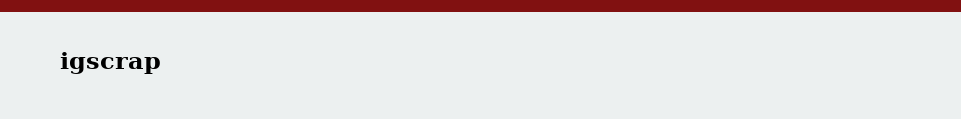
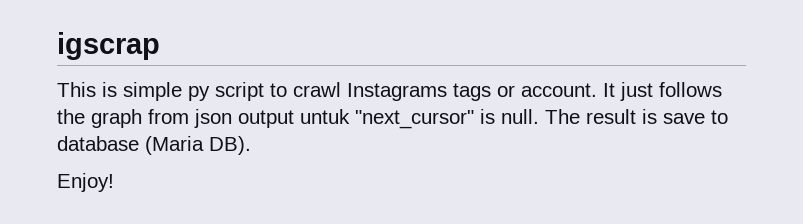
+ This is simple py script to crawl Instagrams tags or account. It just follows the graph from json output untuk "next_cursor" is null. The result is save to database (Maria DB).
+ Enjoy!

